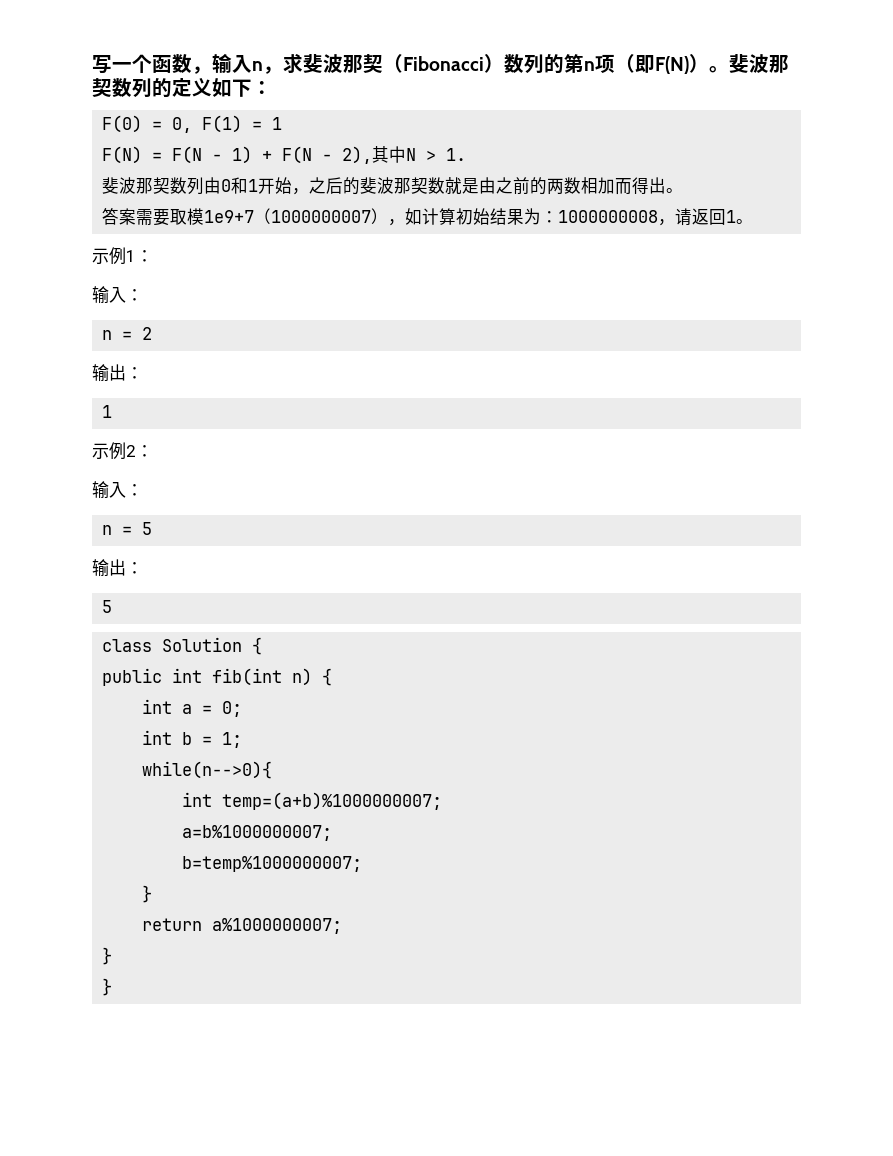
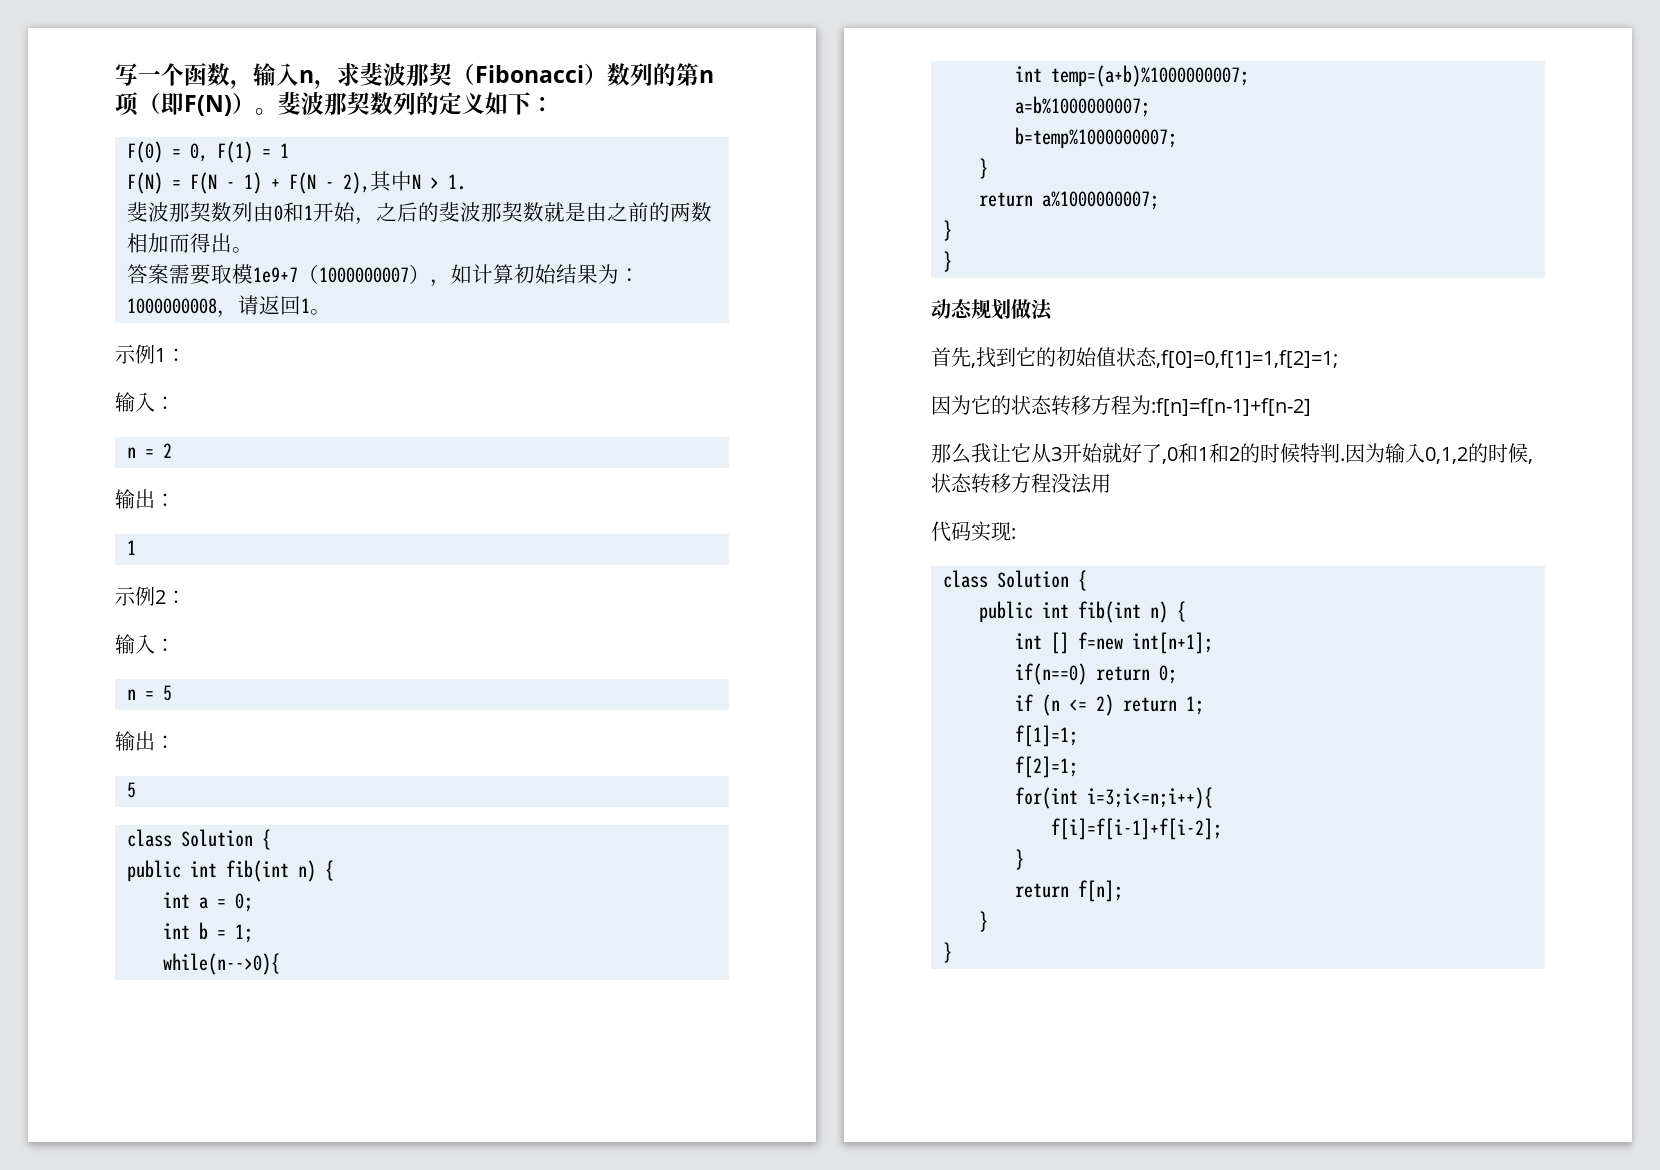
+ 动态规划做法
+ 首先,找到它的初始值状态,f[0]=0,f[1]=1,f[2]=1;
+ 因为它的状态转移方程为:f[n]=f[n-1]+f[n-2]
+ 那么我让它从3开始就好了,0和1和2的时候特判.因为输入0,1,2的时候,状态转移方程没法用
+ 代码实现:
+ class Solution {
+ public int fib(int n) {
+ int [] f=new int[n+1];
+ if(n==0) return 0;
+ if (n <= 2) return 1;
+ f[1]=1;
+ f[2]=1;
+ for(int i=3;i<=n;i++){
+ f[i]=f[i-1]+f[i-2];
+ }
+ return f[n];
+ }
+ }

